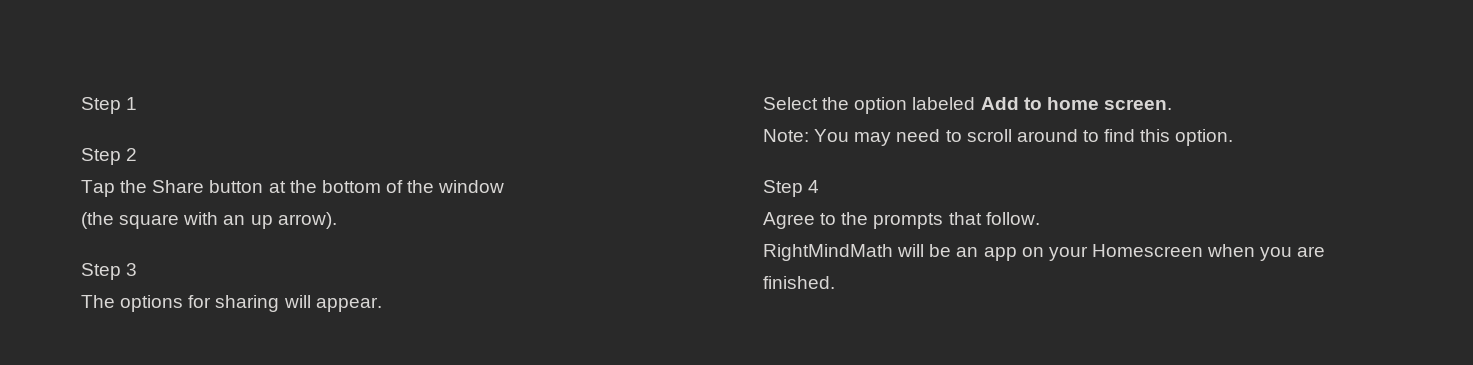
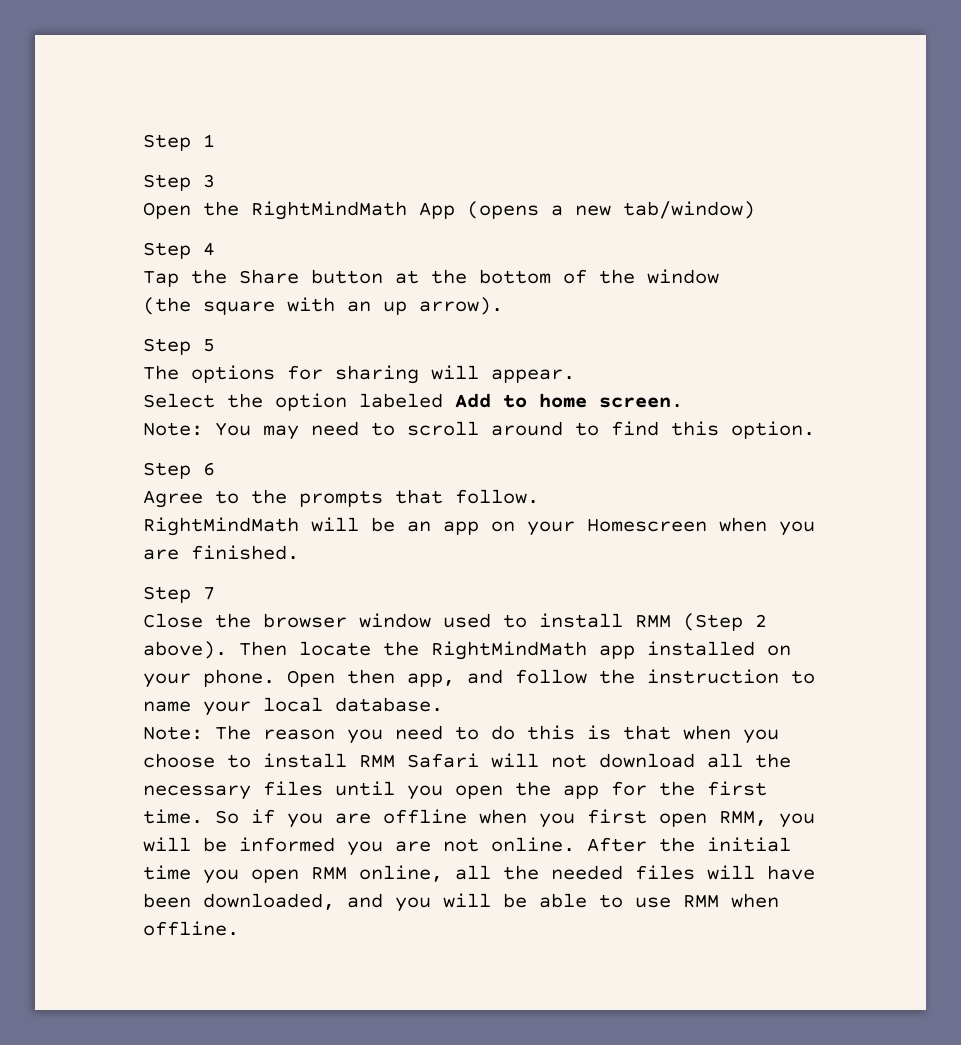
- Step 2
+ Step 3
+ Open the RightMindMath App (opens a new tab/window)
+ Step 4
- Step 3
+ Step 5
- Step 4
+ Step 6
+ Step 7
+ Close the browser window used to install RMM (Step 2 above). Then locate the RightMindMath app installed on your phone. Open then app, and follow the instruction to name your local database.
+ Note: The reason you need to do this is that when you choose to install RMM Safari will not download all the necessary files until you open the app for the first time. So if you are offline when you first open RMM, you will be informed you are not online. After the initial time you open RMM online, all the needed files will have been downloaded, and you will be able to use RMM when offline.

